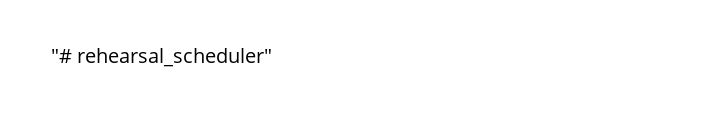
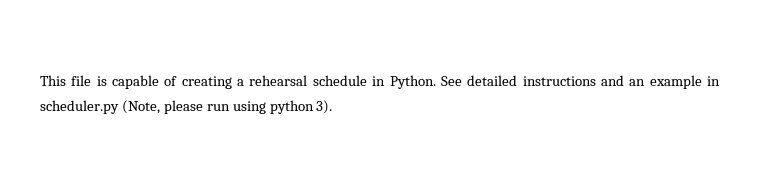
- "# rehearsal_scheduler"
+ This file is capable of creating a rehearsal schedule in Python. See detailed instructions and an example in scheduler.py (Note, please run using python 3).

